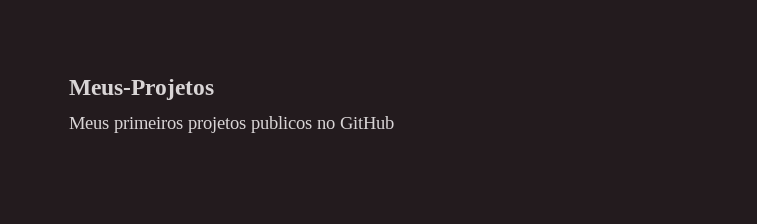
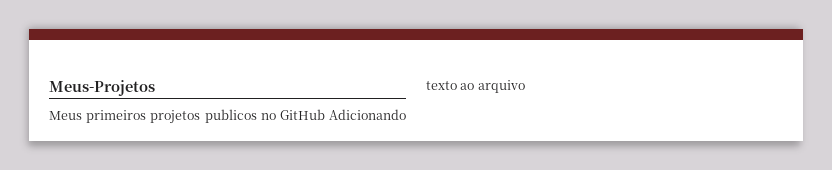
- Meus primeiros projetos publicos no GitHub
+ Meus primeiros projetos publicos no GitHub Adicionando texto ao arquivo

